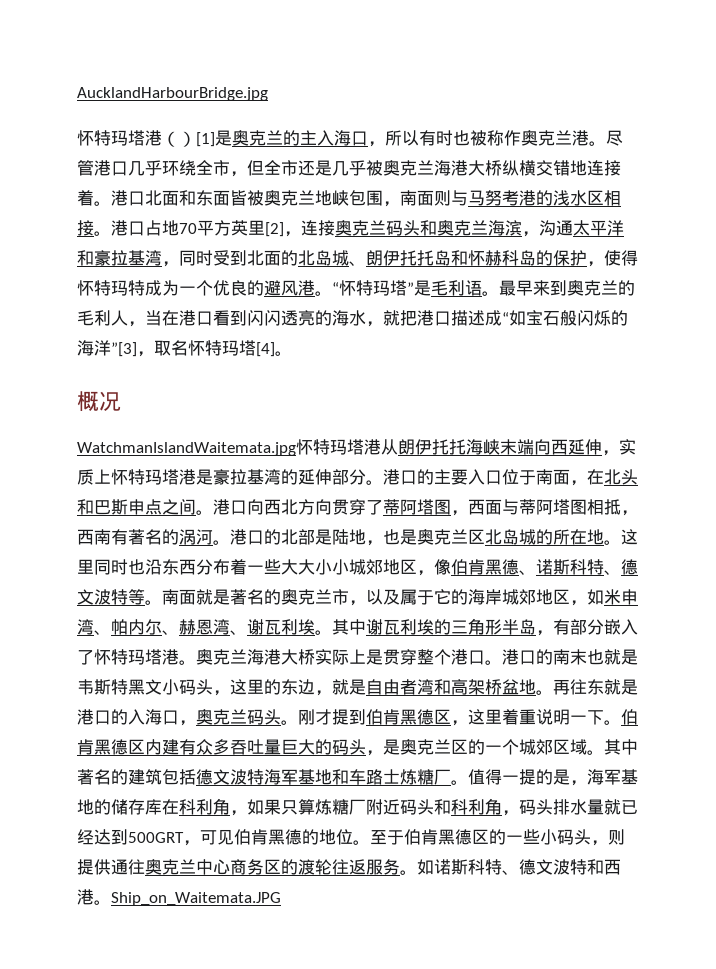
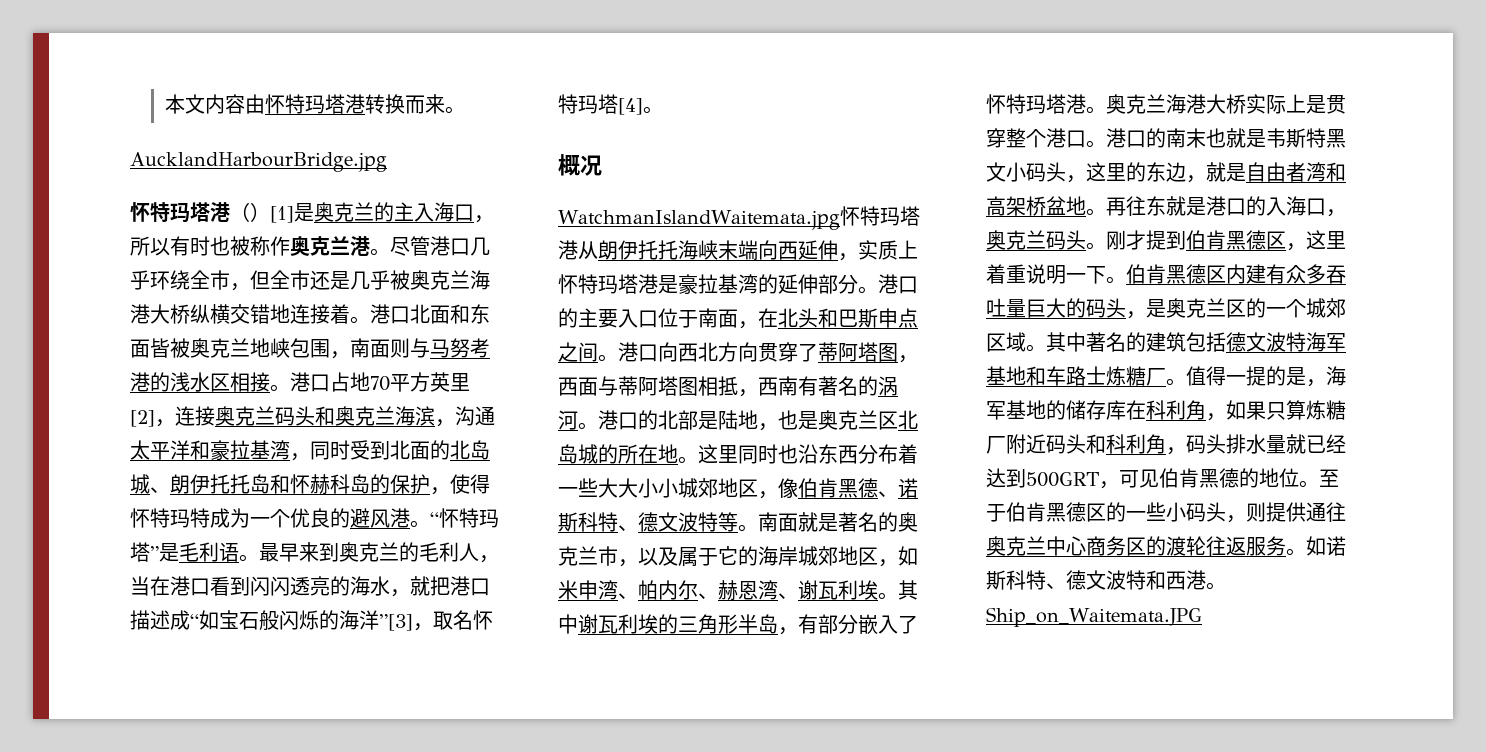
+ 本文内容由怀特玛塔港转换而来。

